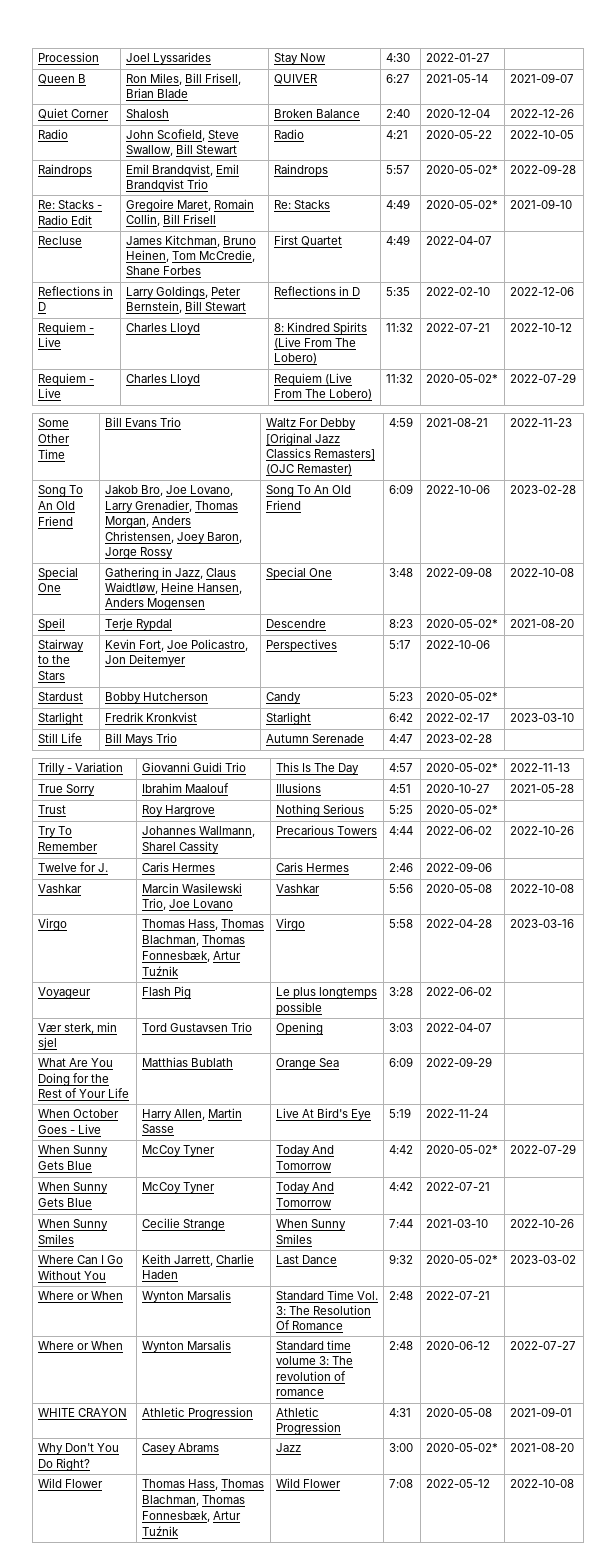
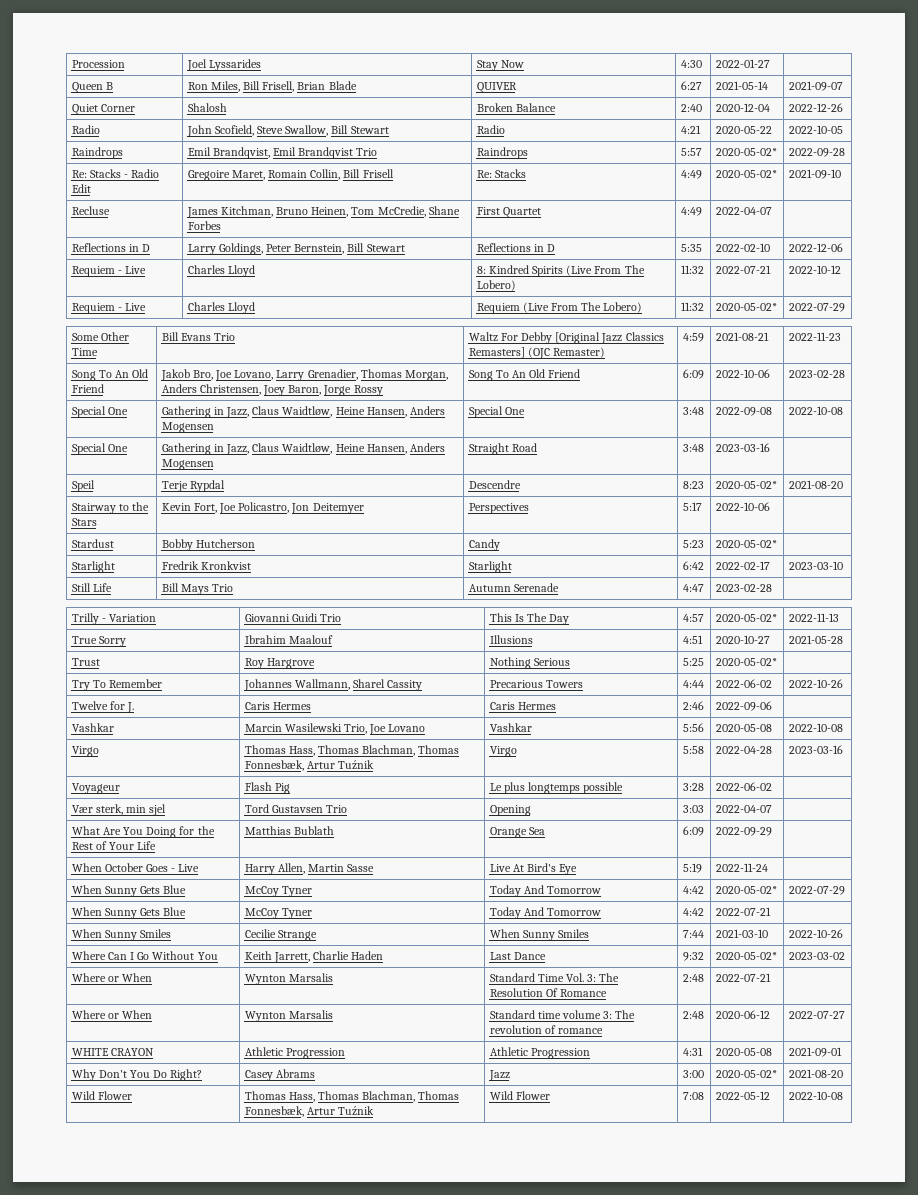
+ Special One | Gathering in Jazz, Claus Waidtløw, Heine Hansen, Anders Mogensen | Straight Road | 3:48 | 2023-03-16 |

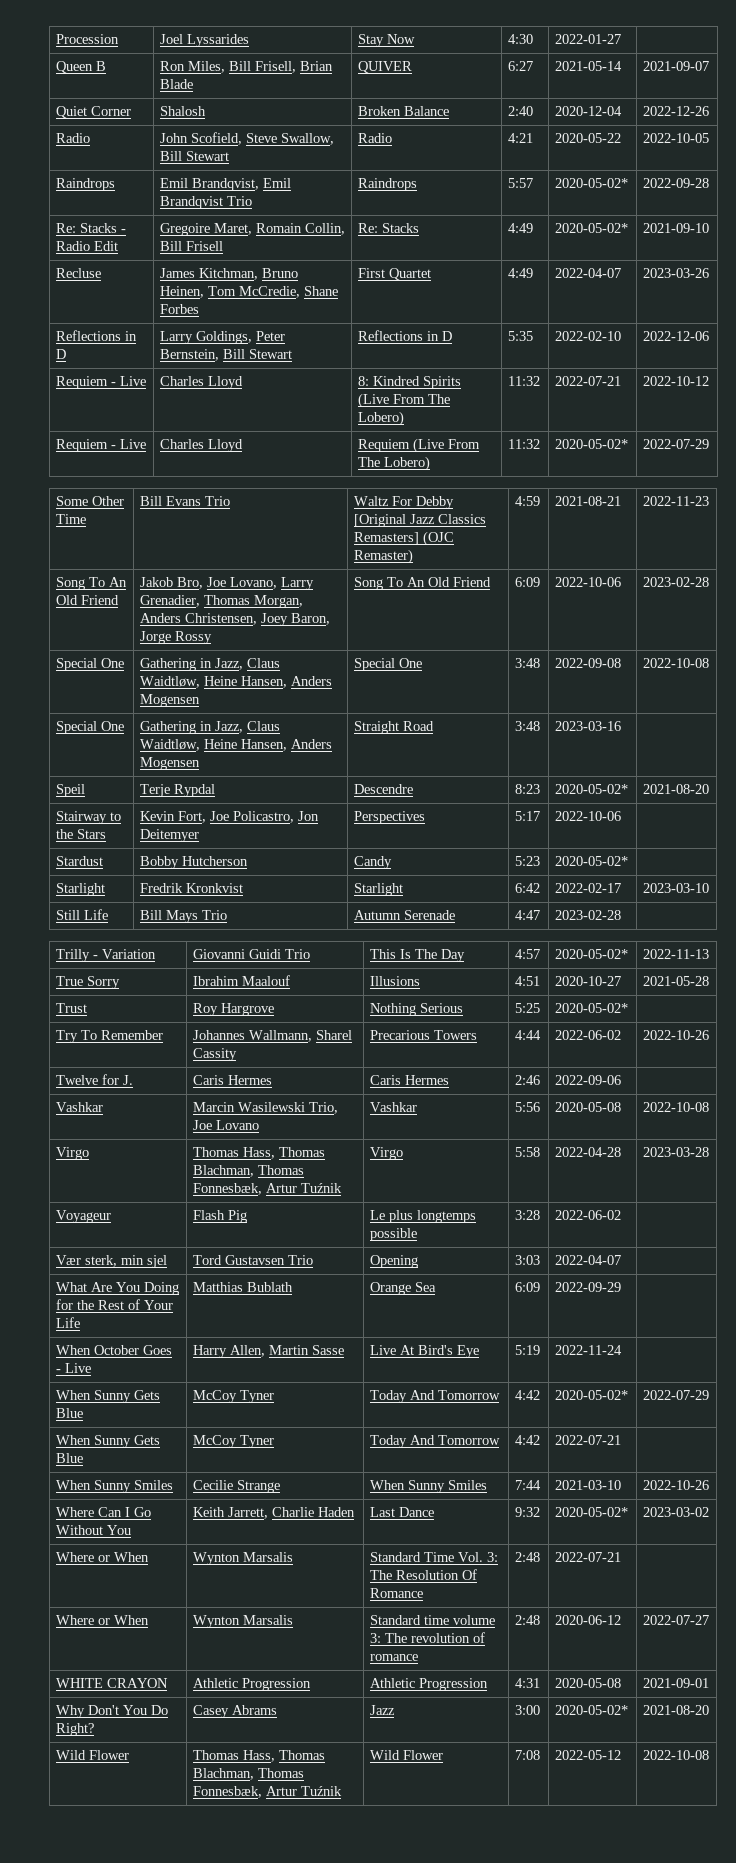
- Recluse | James Kitchman, Bruno Heinen, Tom McCredie, Shane Forbes | First Quartet | 4:49 | 2022-04-07 |
+ Recluse | James Kitchman, Bruno Heinen, Tom McCredie, Shane Forbes | First Quartet | 4:49 | 2022-04-07 | 2023-03-26
- Virgo | Thomas Hass, Thomas Blachman, Thomas Fonnesbæk, Artur Tuźnik | Virgo | 5:58 | 2022-04-28 | 2023-03-16
+ Virgo | Thomas Hass, Thomas Blachman, Thomas Fonnesbæk, Artur Tuźnik | Virgo | 5:58 | 2022-04-28 | 2023-03-28

